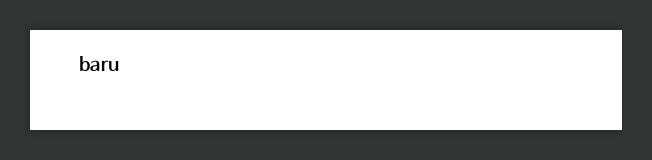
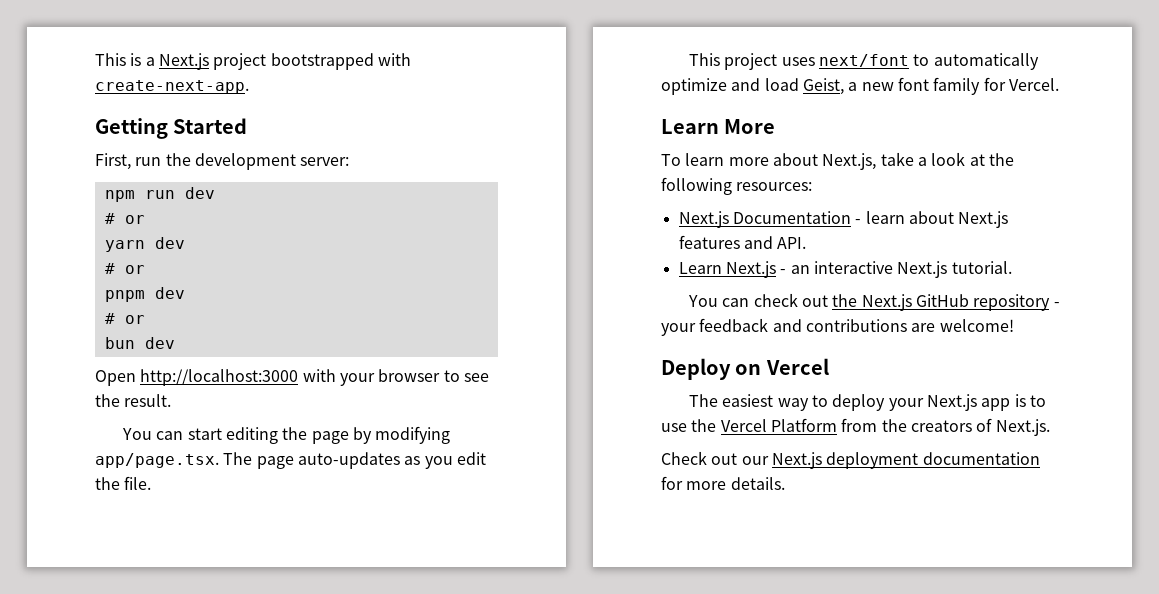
- baru
+ This is a Next.js project bootstrapped with create-next-app.
+ Getting Started
+ First, run the development server:
+ npm run dev
+ # or
+ yarn dev
+ # or
+ pnpm dev
+ # or
+ bun dev
+ Open http://localhost:3000 with your browser to see the result.
+ You can start editing the page by modifying app/page.tsx. The page auto-updates as you edit the file.
+ This project uses next/font to automatically optimize and load Geist, a new font family for Vercel.
+ Learn More
+ To learn more about Next.js, take a look at the following resources:
+ Next.js Documentation - learn about Next.js features and API.
+ Learn Next.js - an interactive Next.js tutorial.
+ You can check out the Next.js GitHub repository - your feedback and contributions are welcome!
+ Deploy on Vercel
+ The easiest way to deploy your Next.js app is to use the Vercel Platform from the creators of Next.js.
+ Check out our Next.js deployment documentation for more details.

